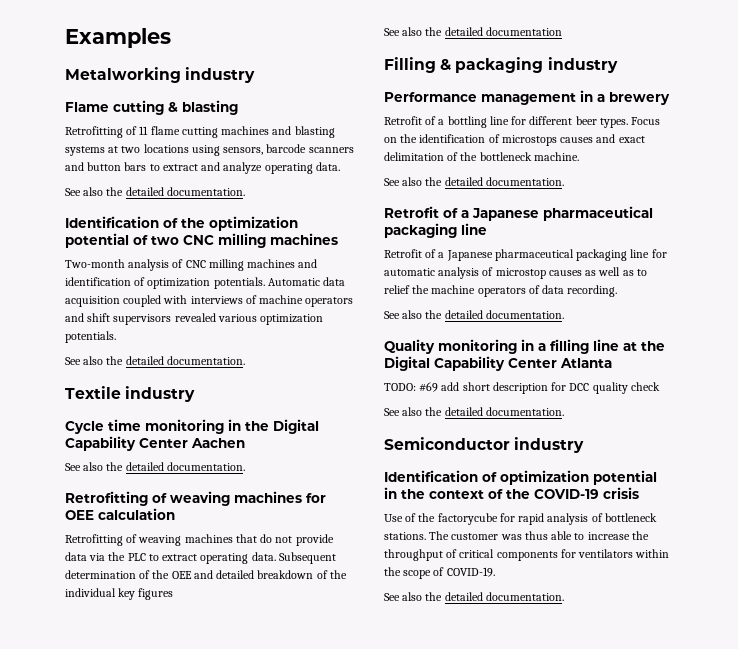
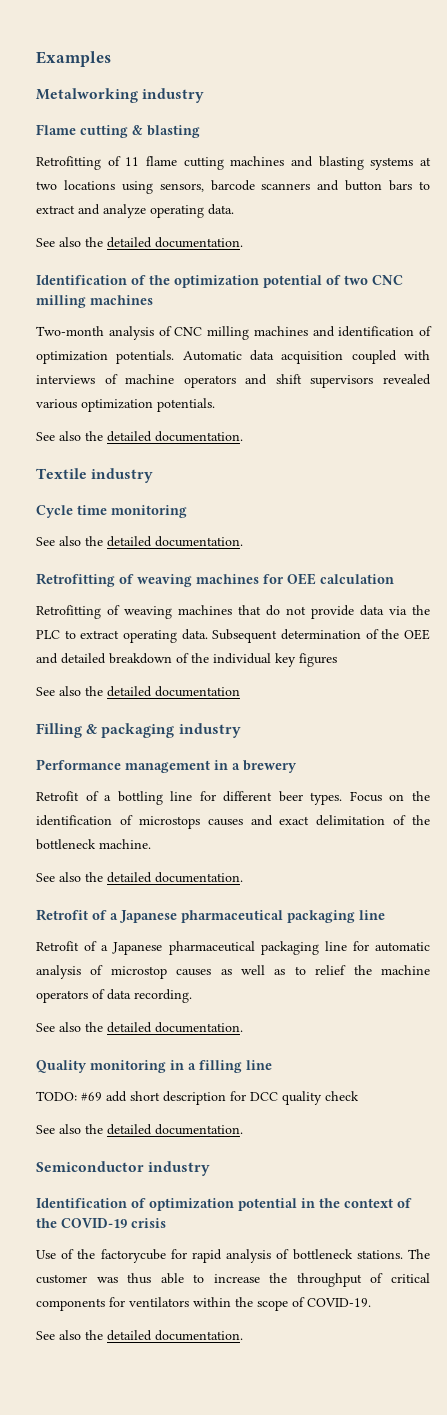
- Cycle time monitoring in the Digital Capability Center Aachen
+ Cycle time monitoring
- Quality monitoring in a filling line at the Digital Capability Center Atlanta
+ Quality monitoring in a filling line

